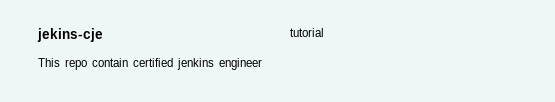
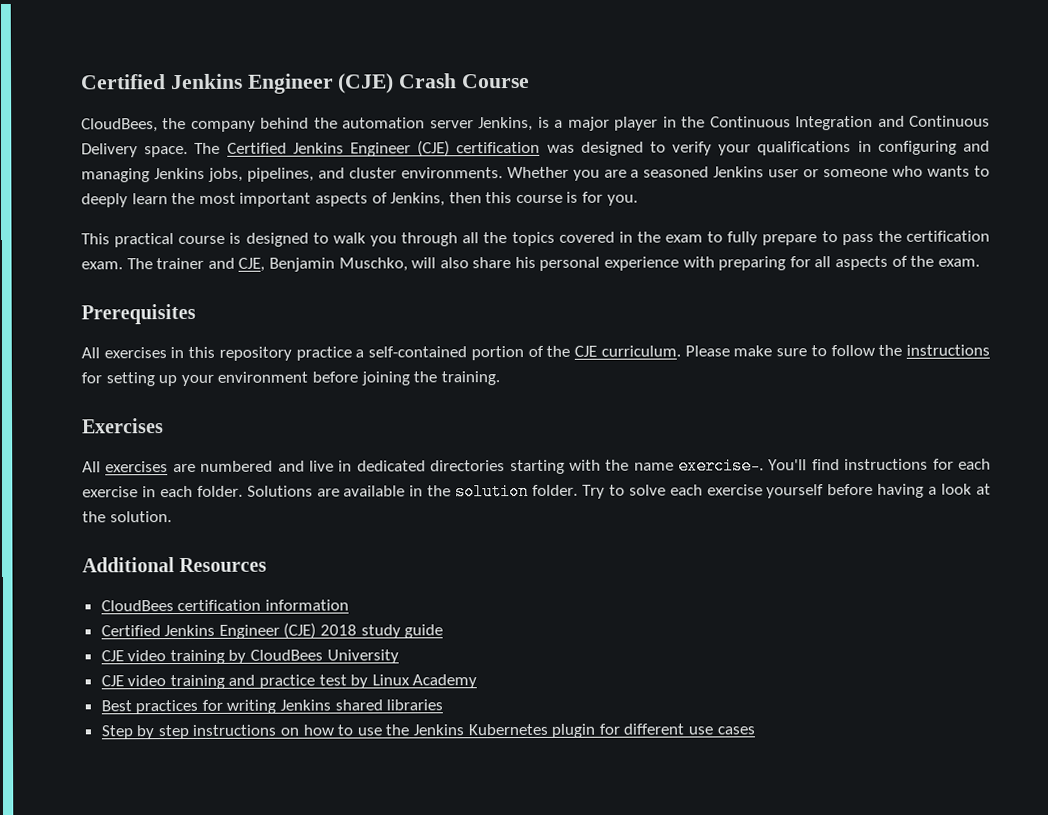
- jekins-cje
- This repo contain certified jenkins engineer tutorial
+ Certified Jenkins Engineer (CJE) Crash Course
+ CloudBees, the company behind the automation server Jenkins, is a major player in the Continuous Integration and Continuous Delivery space. The Certified Jenkins Engineer (CJE) certification was designed to verify your qualifications in configuring and managing Jenkins jobs, pipelines, and cluster environments. Whether you are a seasoned Jenkins user or someone who wants to deeply learn the most important aspects of Jenkins, then this course is for you.
+ This practical course is designed to walk you through all the topics covered in the exam to fully prepare to pass the certification exam. The trainer and CJE, Benjamin Muschko, will also share his personal experience with preparing for all aspects of the exam.
+ Prerequisites
+ All exercises in this repository practice a self-contained portion of the CJE curriculum. Please make sure to follow the instructions for setting up your environment before joining the training.
+ Exercises
+ All exercises are numbered and live in dedicated directories starting with the name exercise-. You'll find instructions for each exercise in each folder. Solutions are available in the solution folder. Try to solve each exercise yourself before having a look at the solution.
+ Additional Resources
+ CloudBees certification information
+ Certified Jenkins Engineer (CJE) 2018 study guide
+ CJE video training by CloudBees University
+ CJE video training and practice test by Linux Academy
+ Best practices for writing Jenkins shared libraries
+ Step by step instructions on how to use the Jenkins Kubernetes plugin for different use cases

